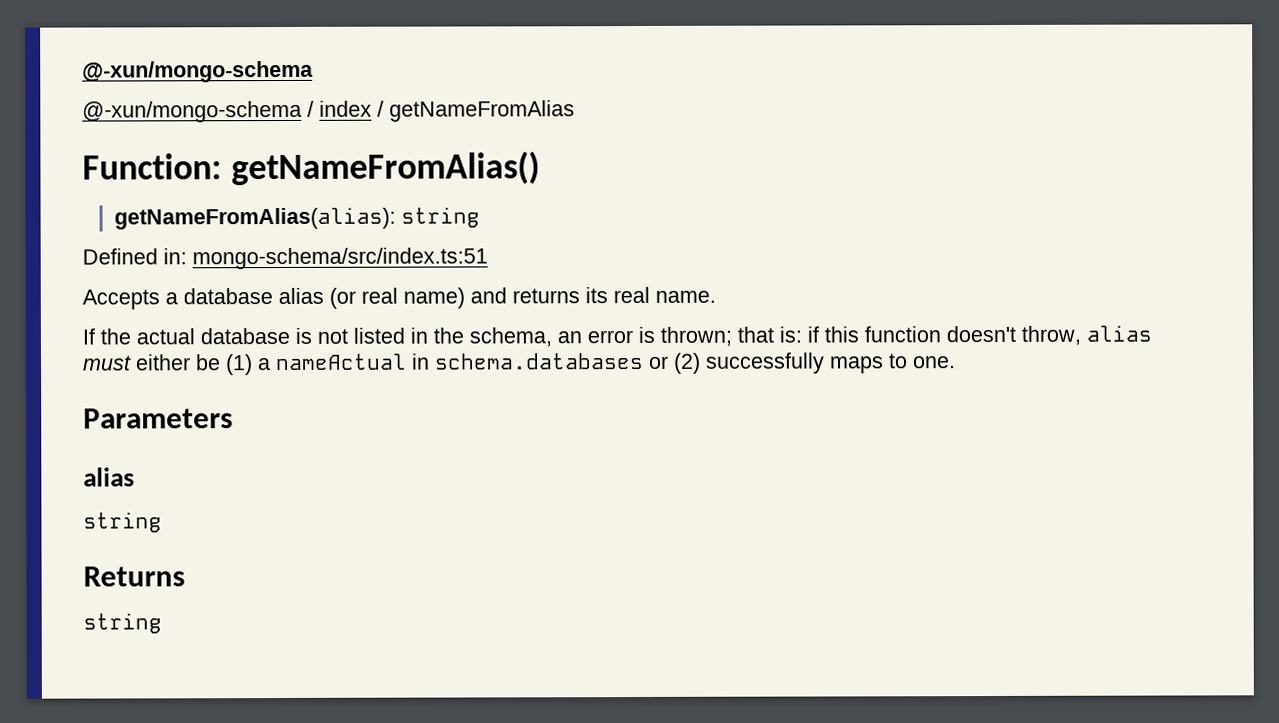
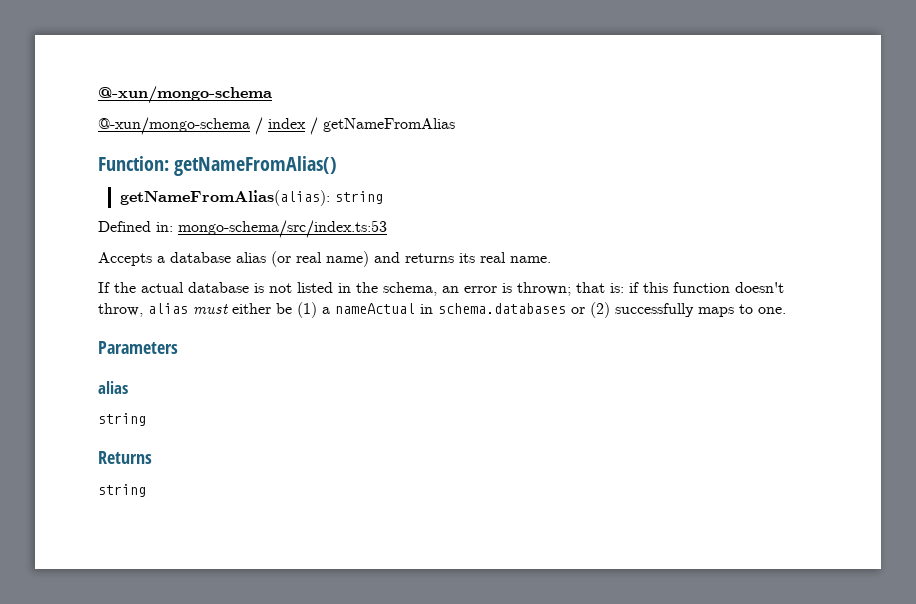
- Defined in: mongo-schema/src/index.ts:51
+ Defined in: mongo-schema/src/index.ts:53

